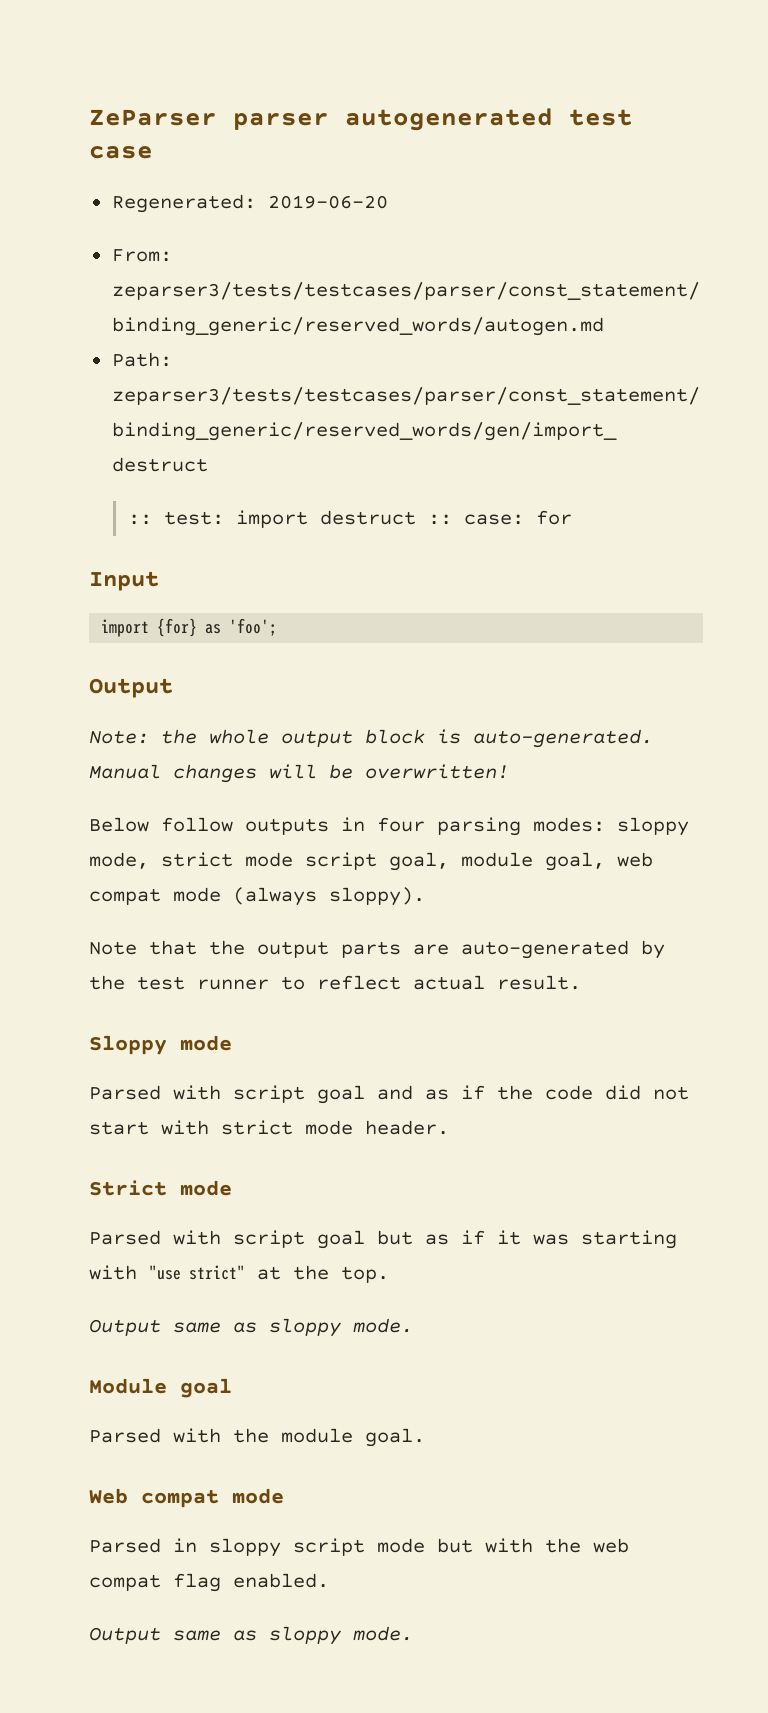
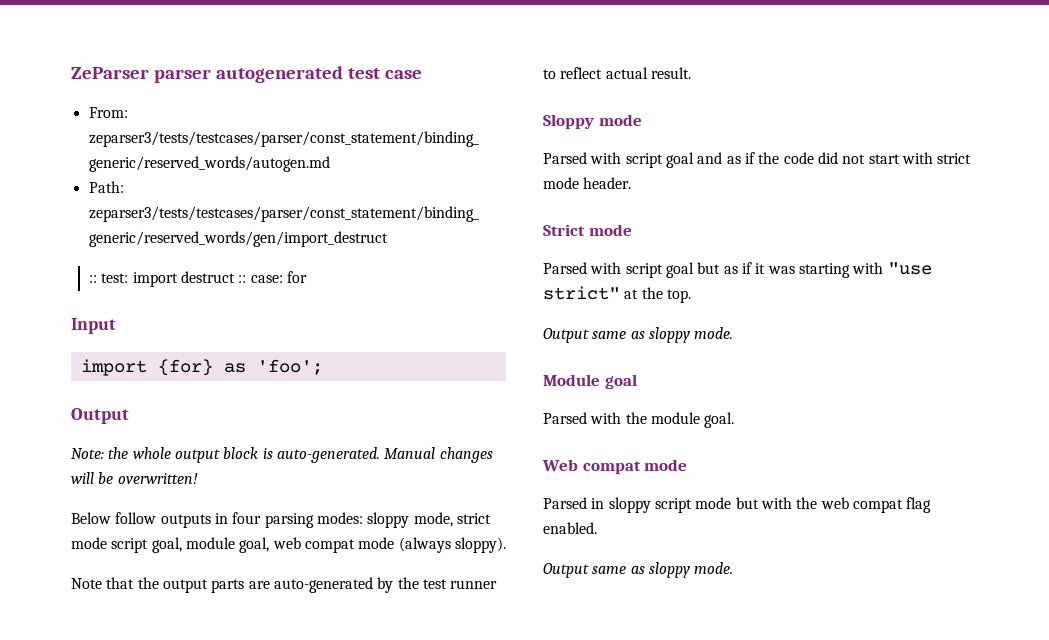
- Regenerated: 2019-06-20

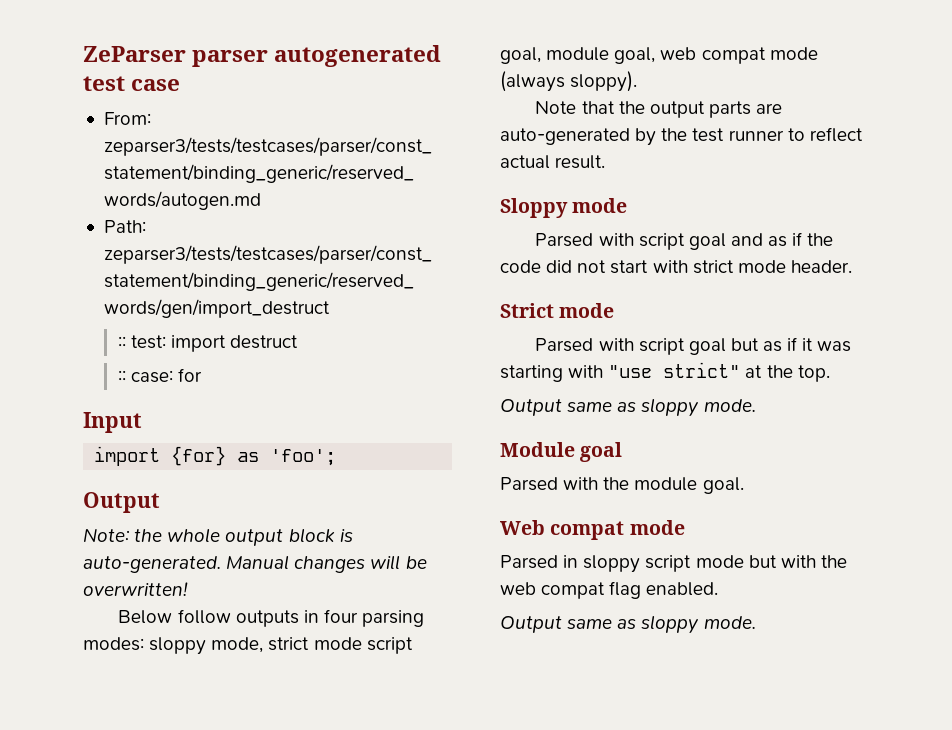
- :: test: import destruct :: case: for
+ :: test: import destruct
+ :: case: for

